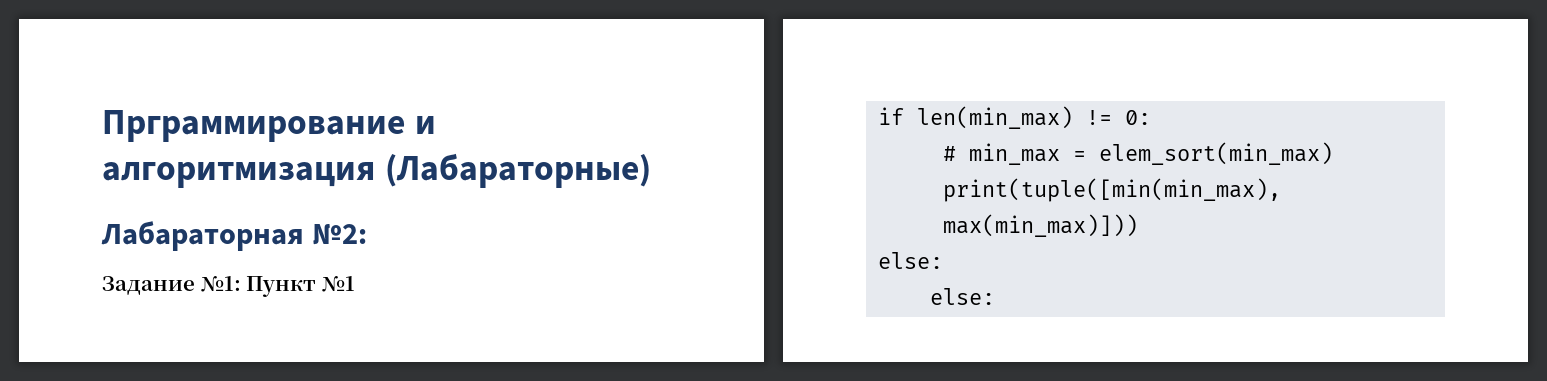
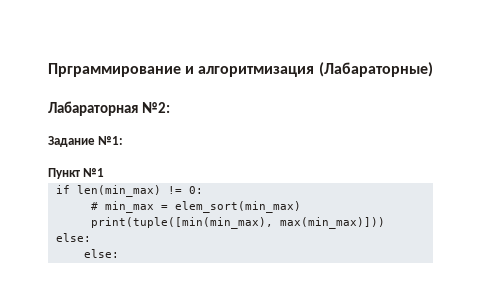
- Задание №1: Пункт №1
+ Задание №1:
+ Пункт №1

